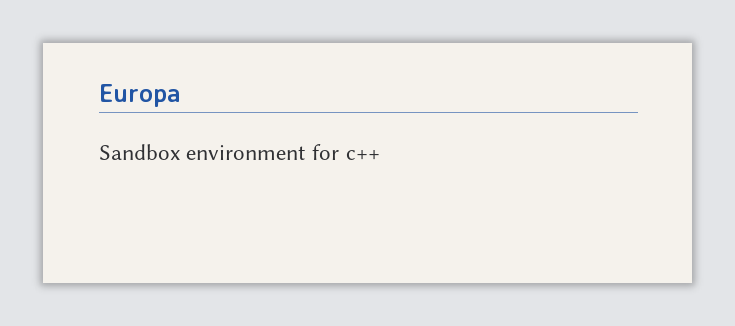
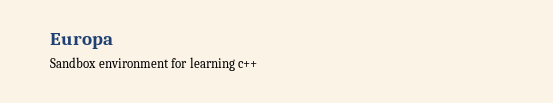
- Sandbox environment for c++
+ Sandbox environment for learning c++

